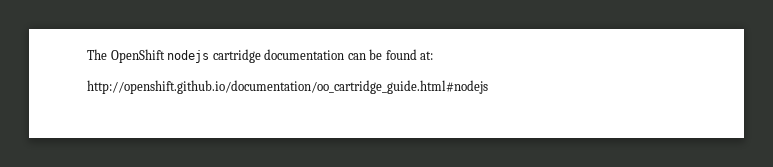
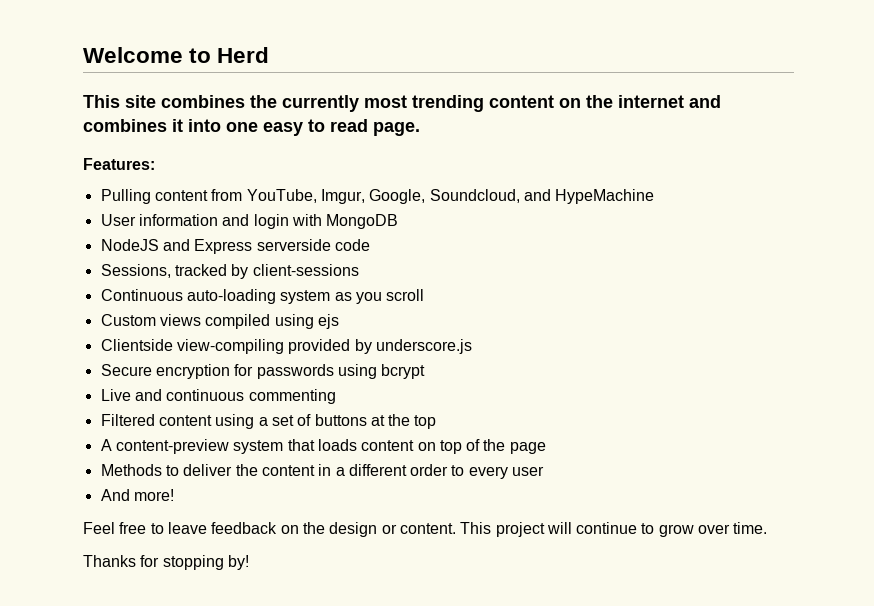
- The OpenShift nodejs cartridge documentation can be found at:
- http://openshift.github.io/documentation/oo_cartridge_guide.html#nodejs
+ Welcome to Herd
+ This site combines the currently most trending content on the internet and combines it into one easy to read page.
+ Features:
+ Pulling content from YouTube, Imgur, Google, Soundcloud, and HypeMachine
+ User information and login with MongoDB
+ NodeJS and Express serverside code
+ Sessions, tracked by client-sessions
+ Continuous auto-loading system as you scroll
+ Custom views compiled using ejs
+ Clientside view-compiling provided by underscore.js
+ Secure encryption for passwords using bcrypt
+ Live and continuous commenting
+ Filtered content using a set of buttons at the top
+ A content-preview system that loads content on top of the page
+ Methods to deliver the content in a different order to every user
+ And more!
+ Feel free to leave feedback on the design or content. This project will continue to grow over time.
+ Thanks for stopping by!

